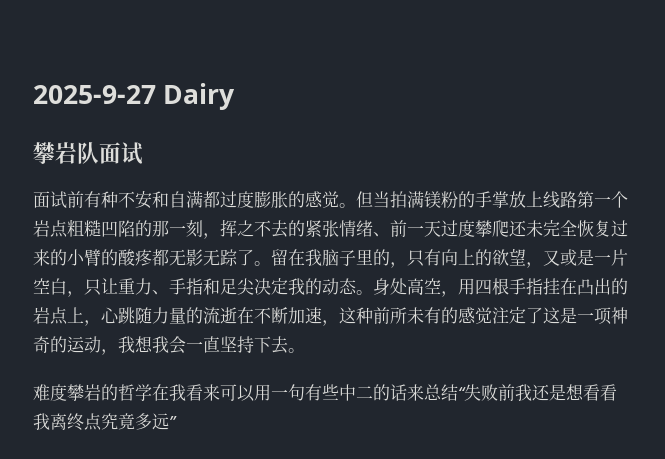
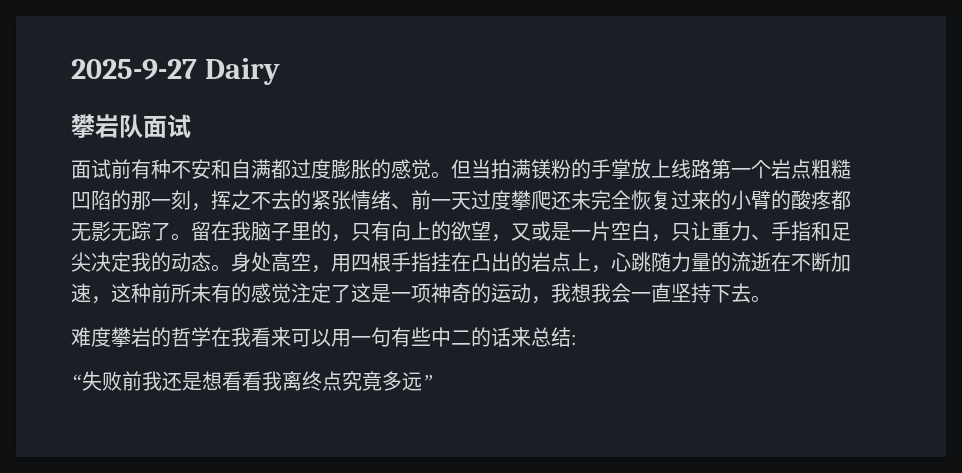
- 难度攀岩的哲学在我看来可以用一句有些中二的话来总结“失败前我还是想看看我离终点究竟多远”
+ 难度攀岩的哲学在我看来可以用一句有些中二的话来总结:
+ “失败前我还是想看看我离终点究竟多远”

